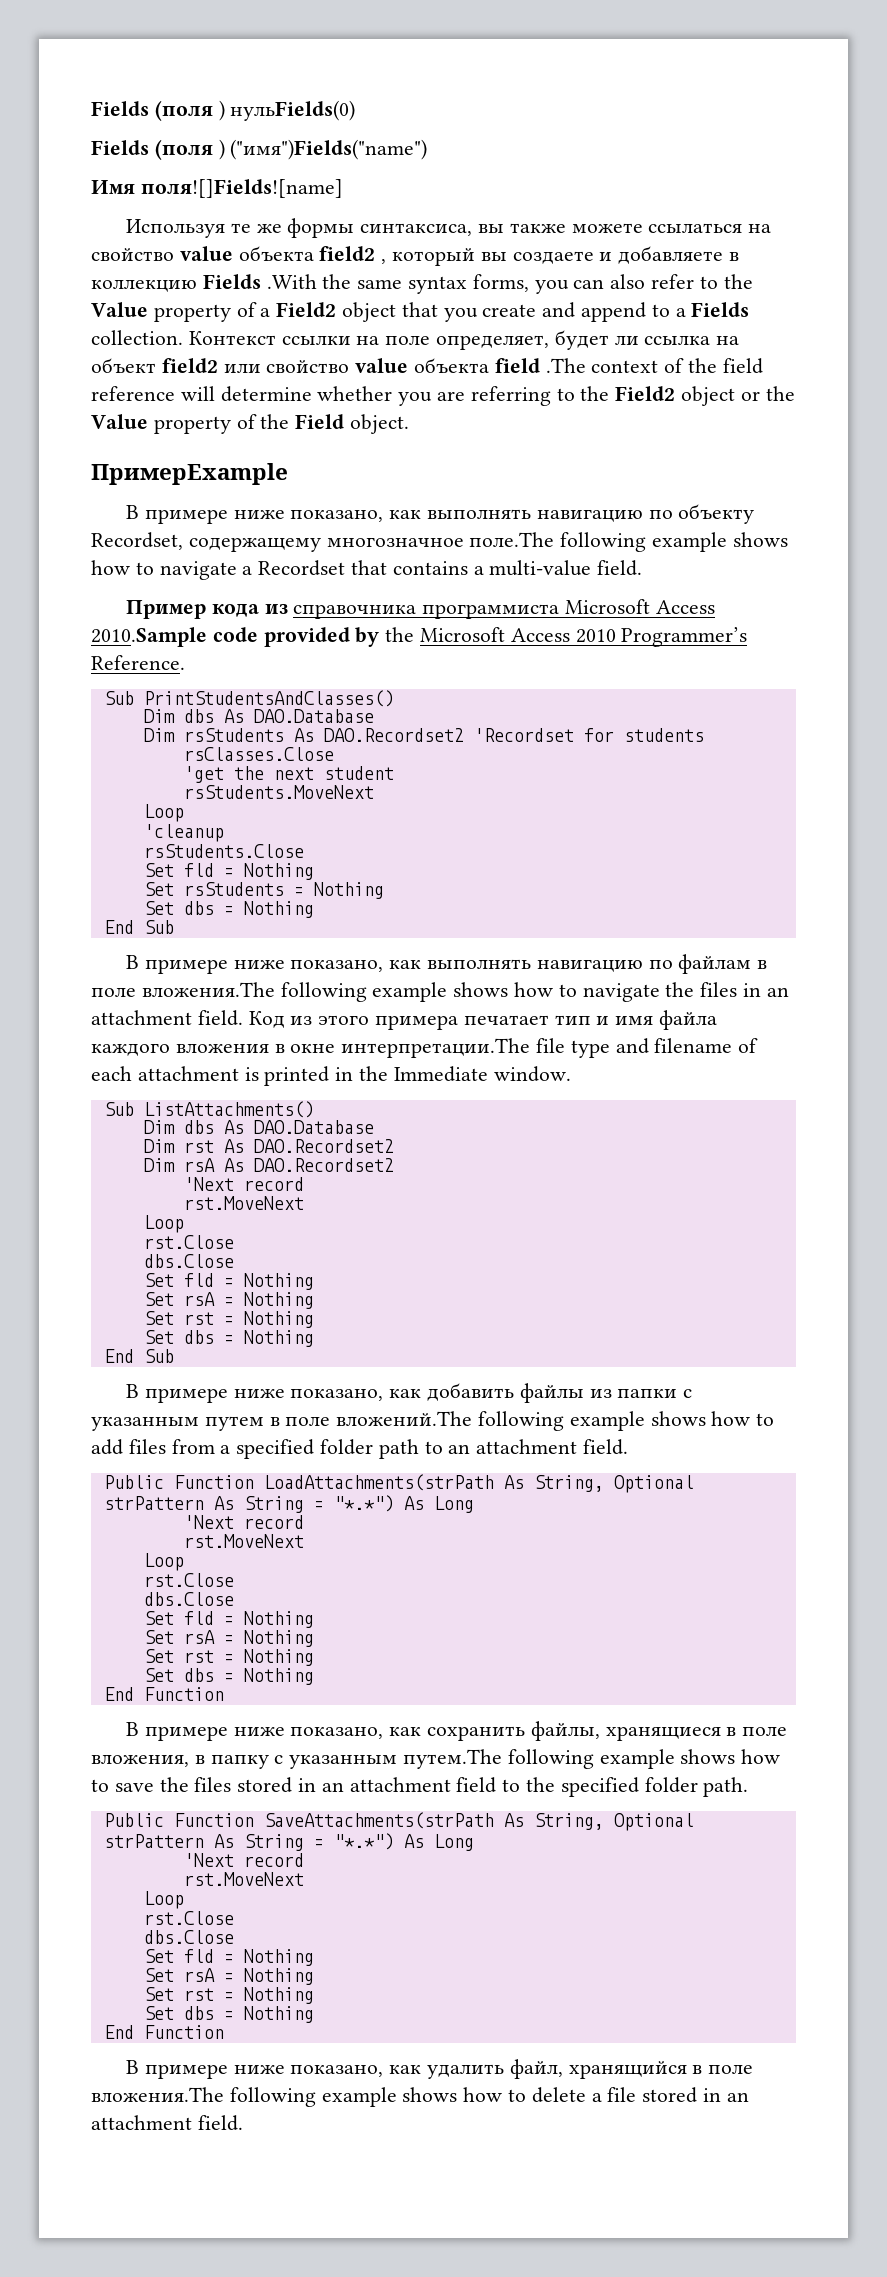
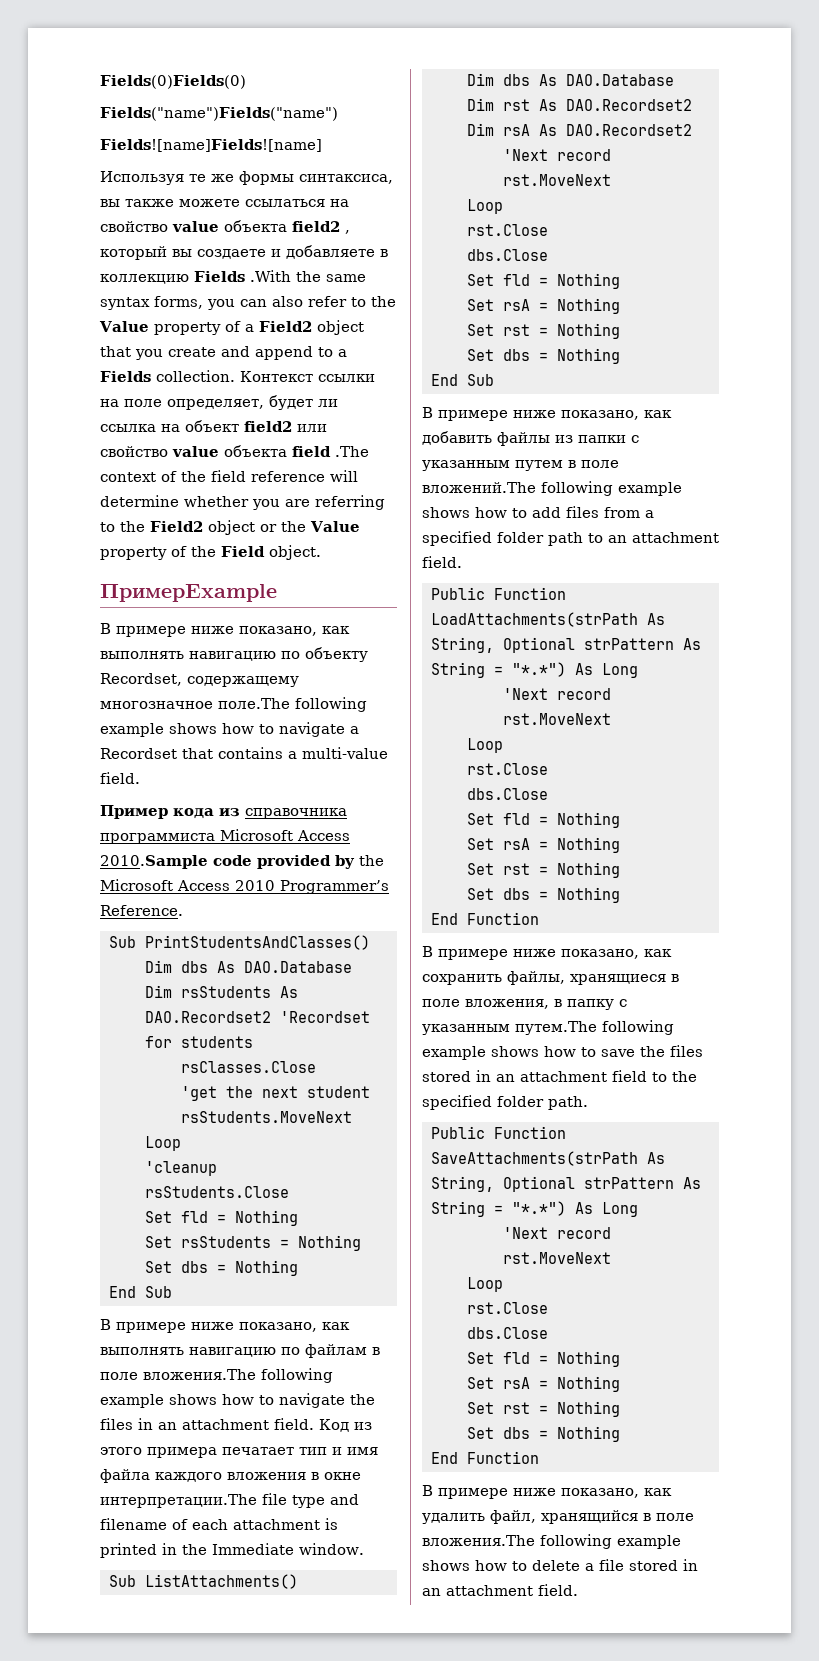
- Fields (поля ) нульFields(0)
- Fields (поля ) ("имя")Fields("name")
- Имя поля![]Fields![name]
+ Fields(0)Fields(0)
+ Fields("name")Fields("name")
+ Fields![name]Fields![name]

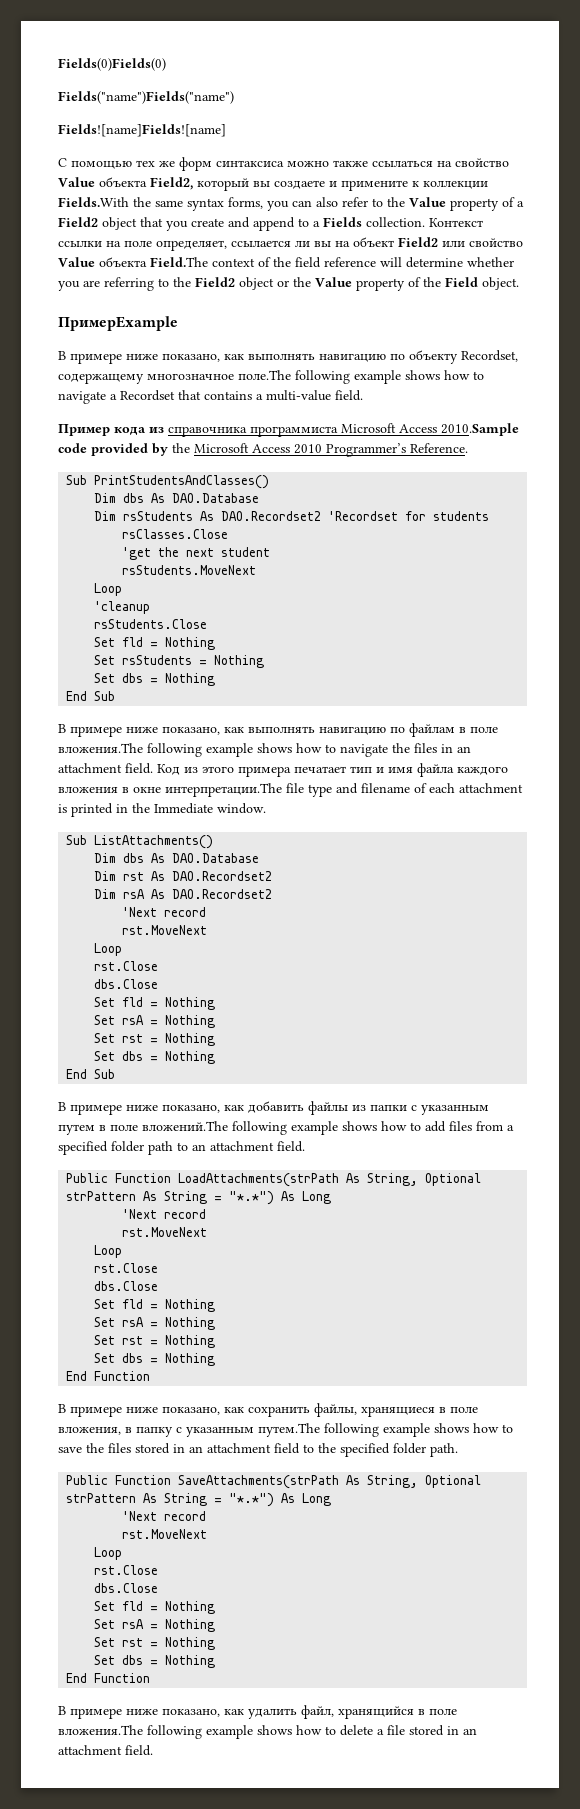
- Используя те же формы синтаксиса, вы также можете ссылаться на свойство value объекта field2 , который вы создаете и добавляете в коллекцию Fields .With the same syntax forms, you can also refer to the Value property of a Field2 object that you create and append to a Fields collection.
+ С помощью тех же форм синтаксиса можно также ссылаться на свойство Value объекта Field2, который вы создаете и примените к коллекции Fields.With the same syntax forms, you can also refer to the Value property of a Field2 object that you create and append to a Fields collection.
- Контекст ссылки на поле определяет, будет ли ссылка на объект field2 или свойство value объекта field .The context of the field reference will determine whether you are referring to the Field2 object or the Value property of the Field object.
+ Контекст ссылки на поле определяет, ссылается ли вы на объект Field2 или свойство Value объекта Field.The context of the field reference will determine whether you are referring to the Field2 object or the Value property of the Field object.

